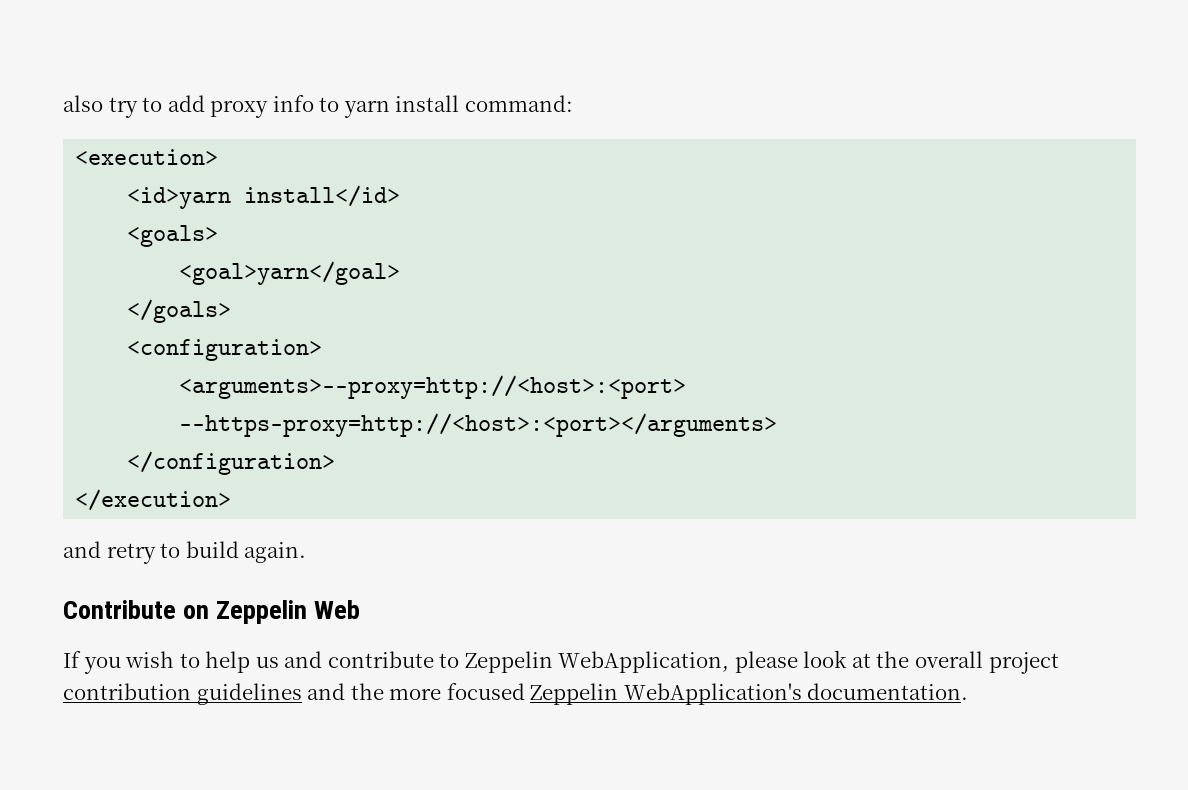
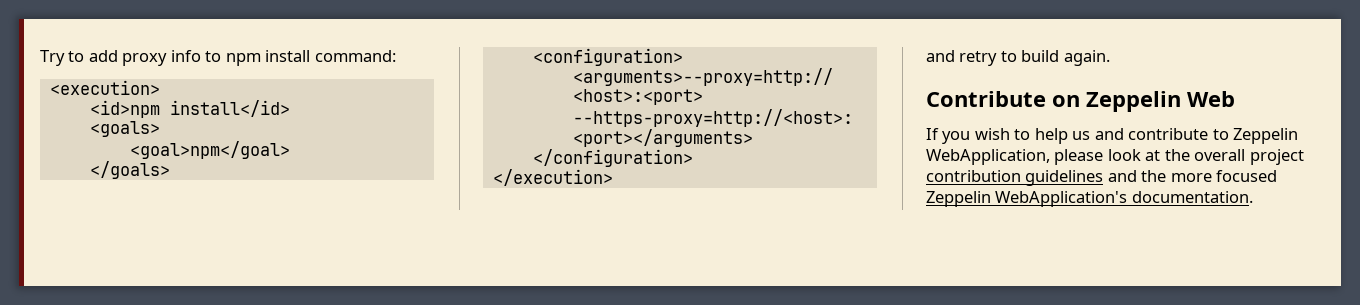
- also try to add proxy info to yarn install command:
+ Try to add proxy info to npm install command:
- <id>yarn install</id>
+ <id>npm install</id>
- <goal>yarn</goal>
+ <goal>npm</goal>

